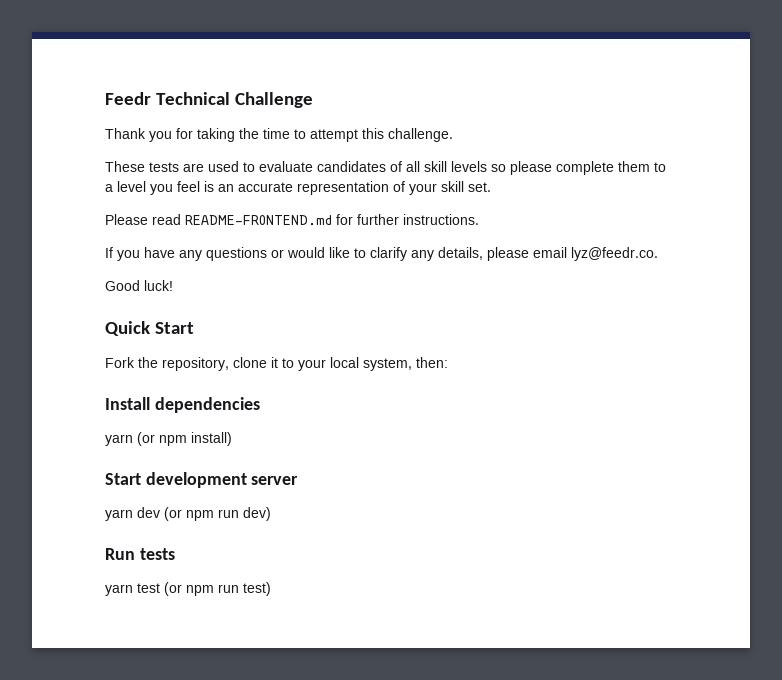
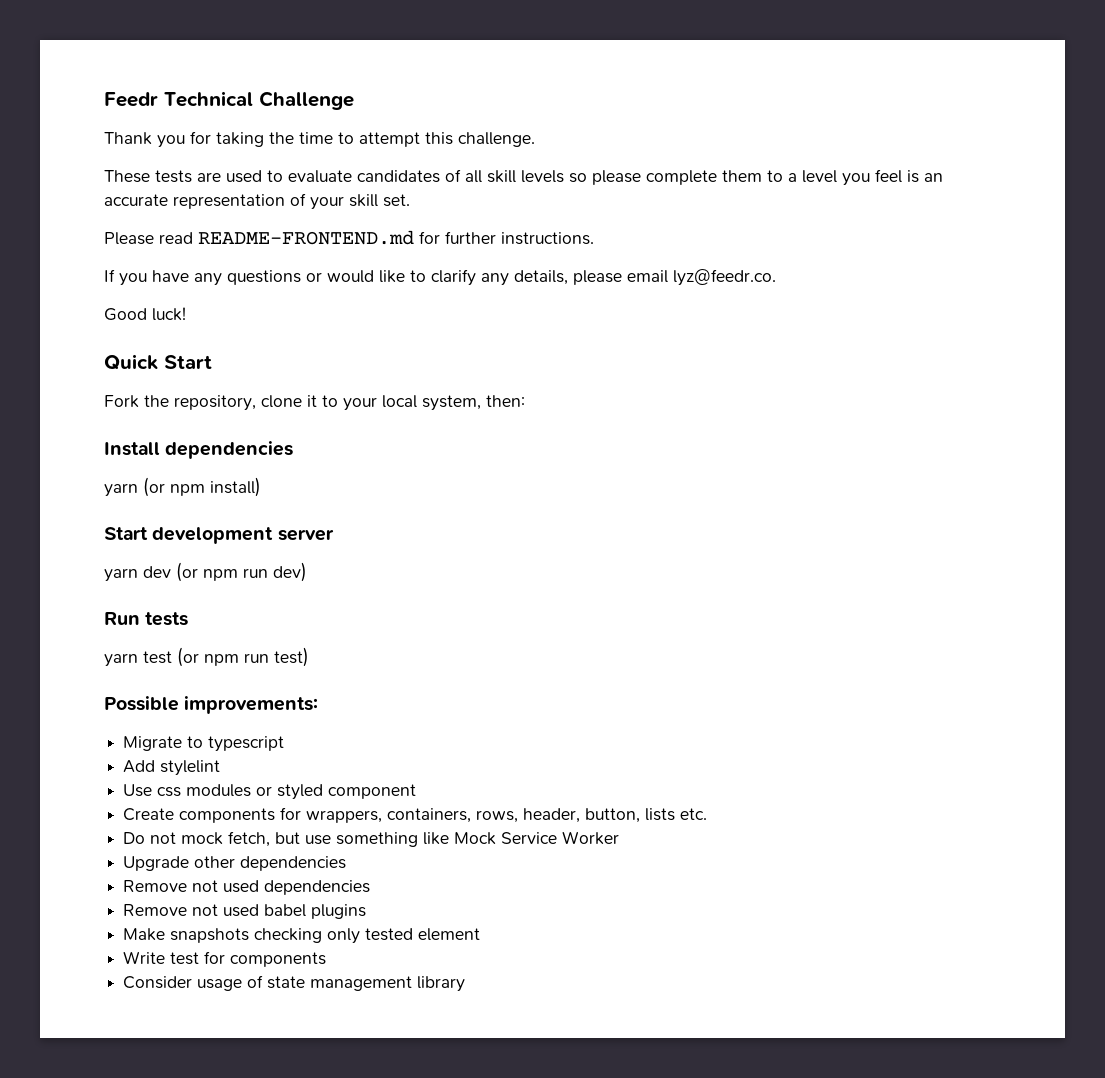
+ Possible improvements:
+ Migrate to typescript
+ Add stylelint
+ Use css modules or styled component
+ Create components for wrappers, containers, rows, header, button, lists etc.
+ Do not mock fetch, but use something like Mock Service Worker
+ Upgrade other dependencies
+ Remove not used dependencies
+ Remove not used babel plugins
+ Make snapshots checking only tested element
+ Write test for components
+ Consider usage of state management library

